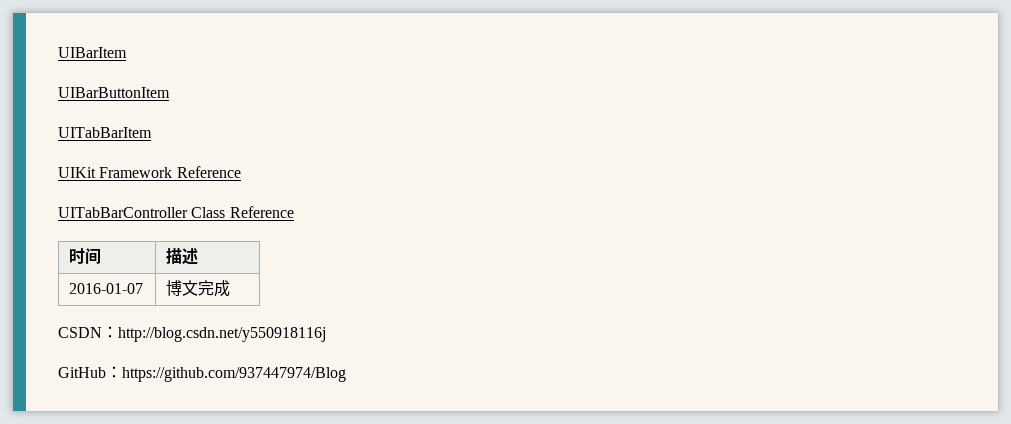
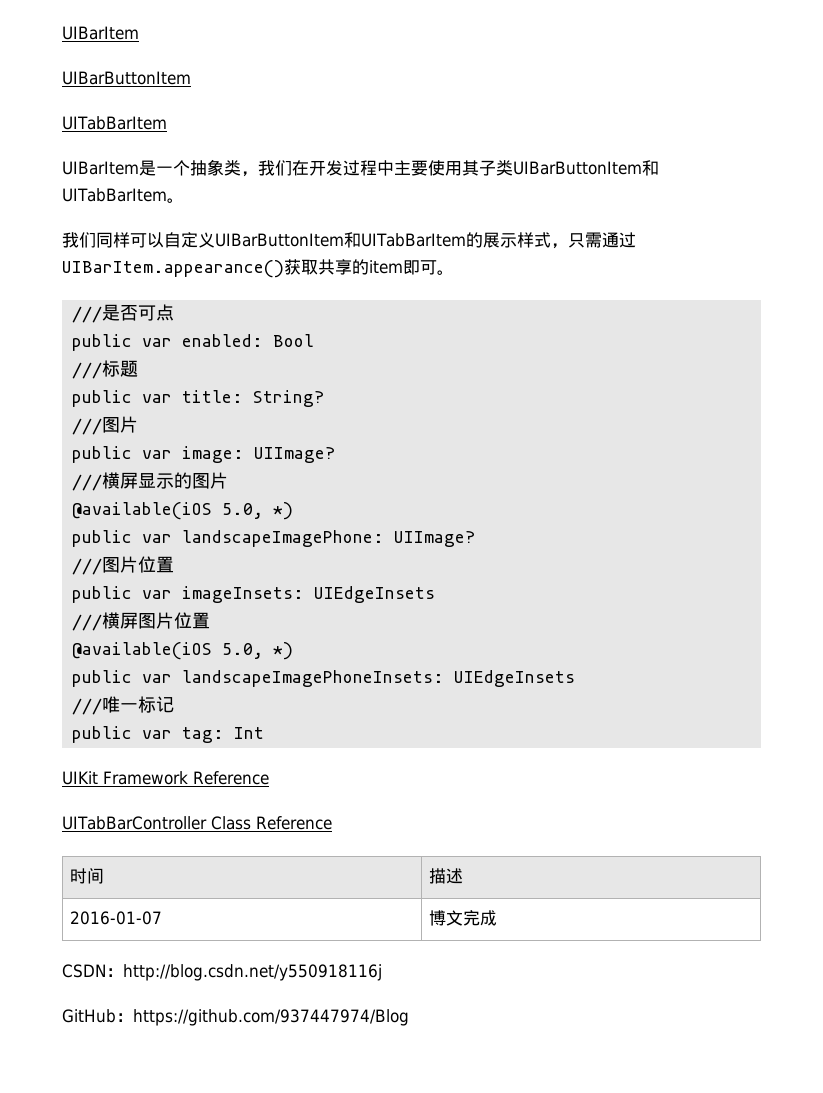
+ UIBarItem是一个抽象类，我们在开发过程中主要使用其子类UIBarButtonItem和UITabBarItem。
+ 我们同样可以自定义UIBarButtonItem和UITabBarItem的展示样式，只需通过UIBarItem.appearance()获取共享的item即可。
+ ///是否可点
+ public var enabled: Bool
+ ///标题
+ public var title: String?
+ ///图片
+ public var image: UIImage?
+ ///横屏显示的图片
+ @available(iOS 5.0, *)
+ public var landscapeImagePhone: UIImage?
+ ///图片位置
+ public var imageInsets: UIEdgeInsets
+ ///横屏图片位置
+ @available(iOS 5.0, *)
+ public var landscapeImagePhoneInsets: UIEdgeInsets
+ ///唯一标记
+ public var tag: Int

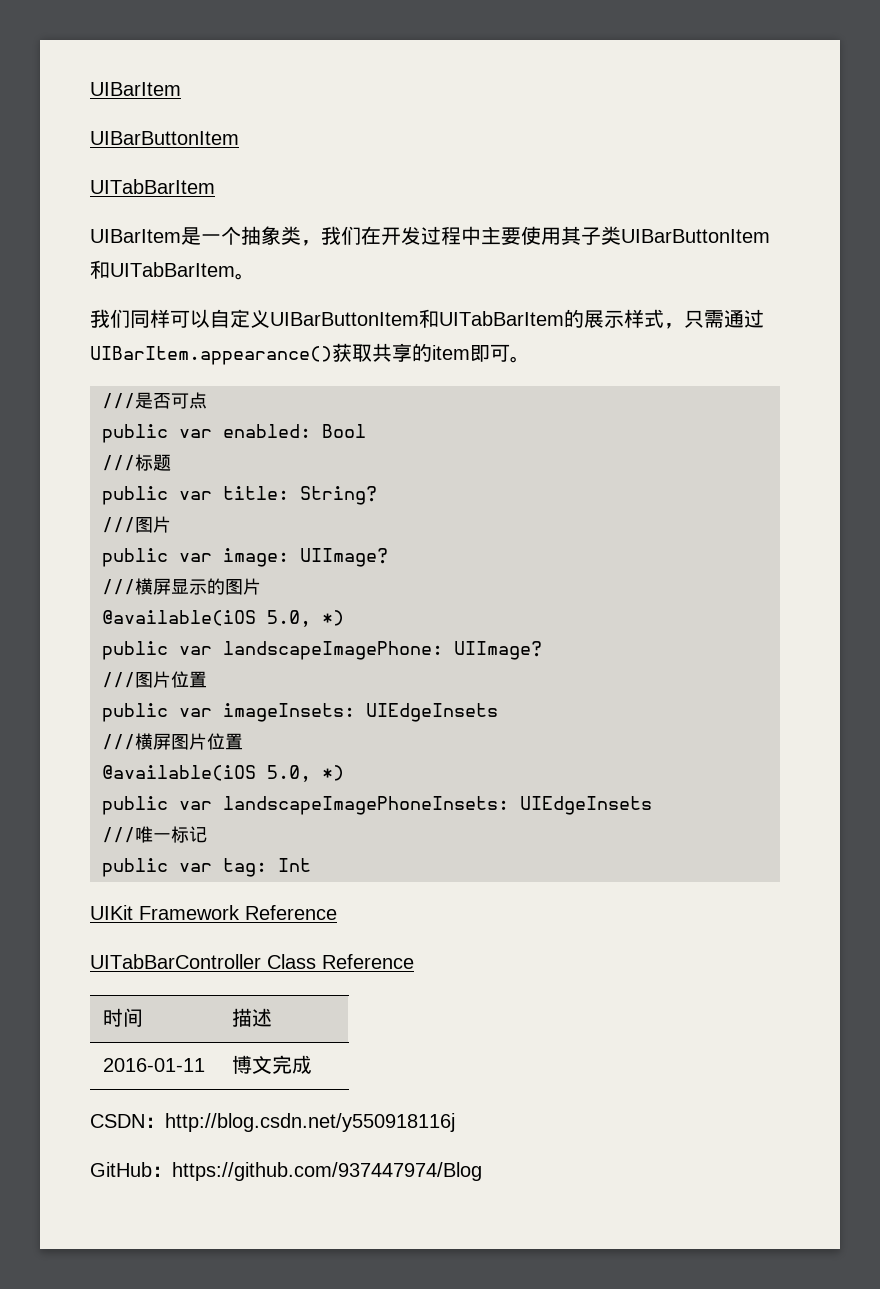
- 2016-01-07 | 博文完成
+ 2016-01-11 | 博文完成

